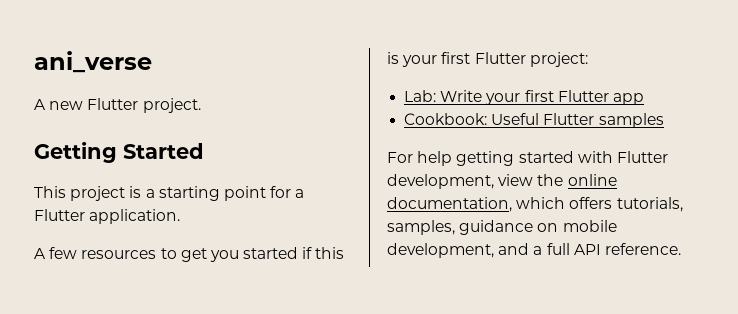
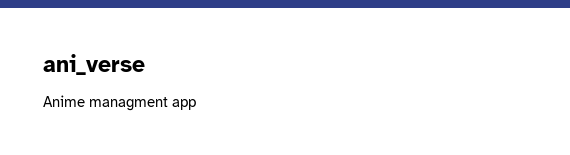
- A new Flutter project.
- Getting Started
- This project is a starting point for a Flutter application.
- A few resources to get you started if this is your first Flutter project:
- Lab: Write your first Flutter app
- Cookbook: Useful Flutter samples
- For help getting started with Flutter development, view the online documentation, which offers tutorials, samples, guidance on mobile development, and a full API reference.
+ Anime managment app

